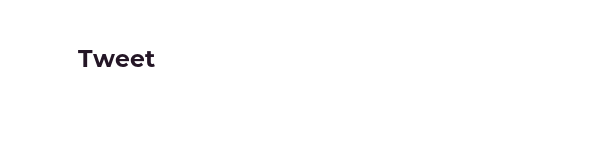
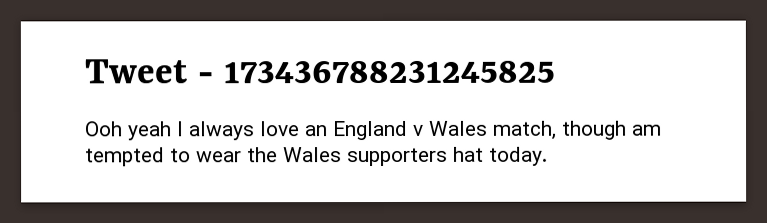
- Tweet
+ Tweet - 173436788231245825
+ Ooh yeah I always love an England v Wales match, though am tempted to wear the Wales supporters hat today.

